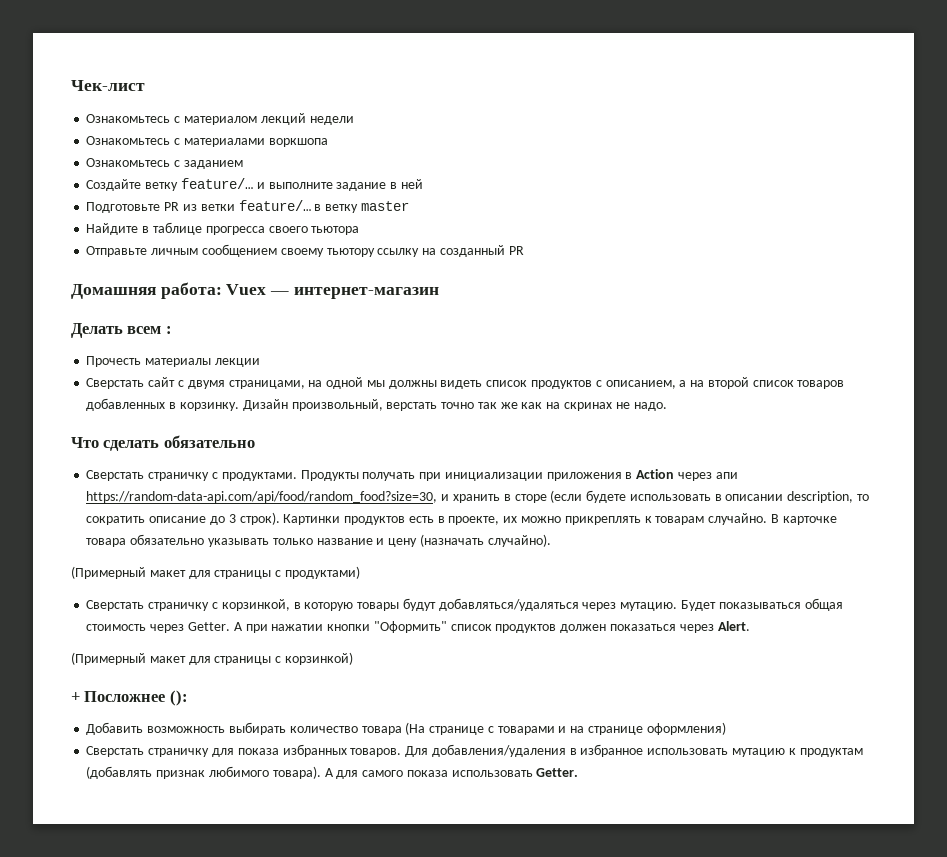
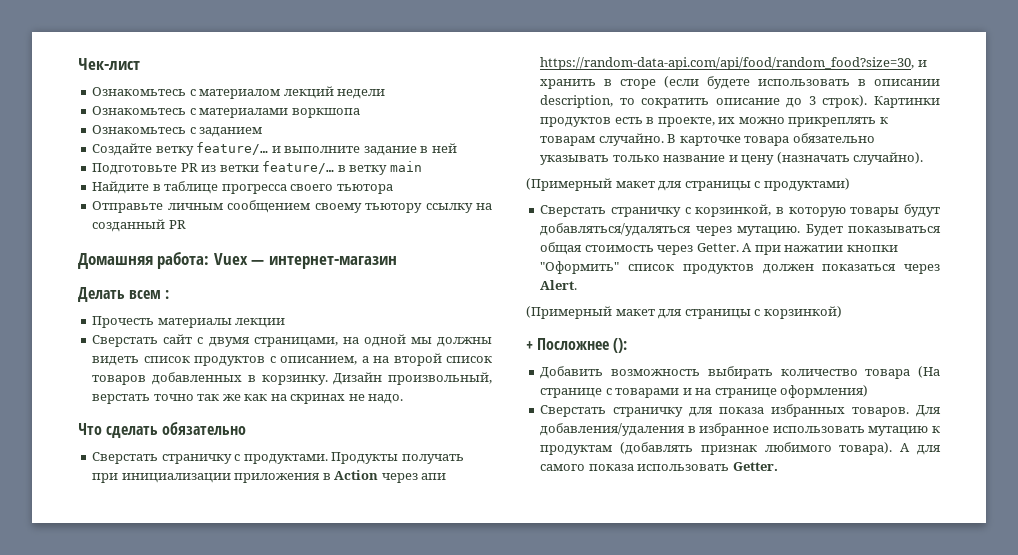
- Подготовьте PR из ветки feature/… в ветку master
+ Подготовьте PR из ветки feature/… в ветку main

